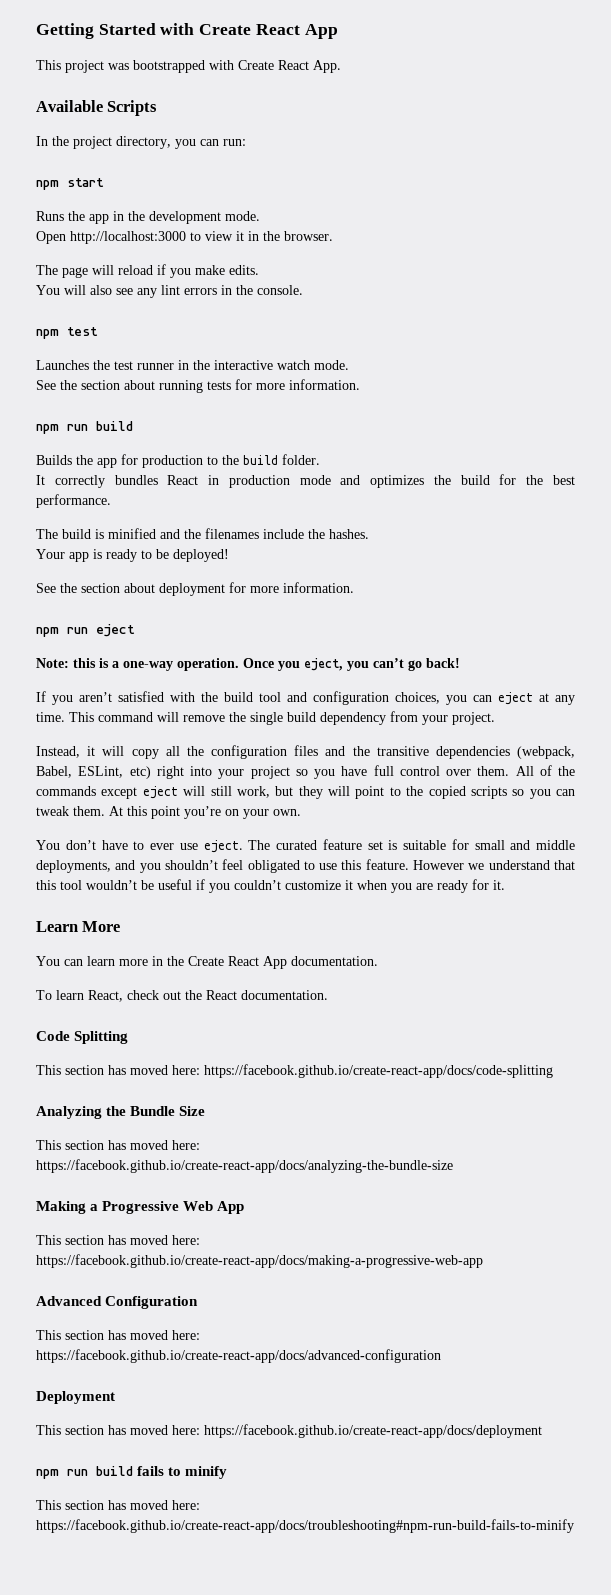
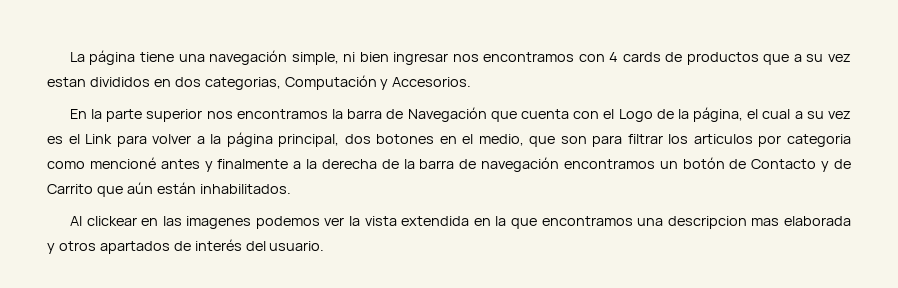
- Getting Started with Create React App
- This project was bootstrapped with Create React App.
- Available Scripts
- In the project directory, you can run:
- npm start
- Runs the app in the development mode.
- Open http://localhost:3000 to view it in the browser.
- The page will reload if you make edits.
- You will also see any lint errors in the console.
- npm test
- Launches the test runner in the interactive watch mode.
- See the section about running tests for more information.
- npm run build
- Builds the app for production to the build folder.
- It correctly bundles React in production mode and optimizes the build for the best performance.
- The build is minified and the filenames include the hashes.
- Your app is ready to be deployed!
- See the section about deployment for more information.
- npm run eject
- Note: this is a one-way operation. Once you eject, you can’t go back!
- If you aren’t satisfied with the build tool and configuration choices, you can eject at any time. This command will remove the single build dependency from your project.
- Instead, it will copy all the configuration files and the transitive dependencies (webpack, Babel, ESLint, etc) right into your project so you have full control over them. All of the commands except eject will still work, but they will point to the copied scripts so you can tweak them. At this point you’re on your own.
- You don’t have to ever use eject. The curated feature set is suitable for small and middle deployments, and you shouldn’t feel obligated to use this feature. However we understand that this tool wouldn’t be useful if you couldn’t customize it when you are ready for it.
- Learn More
- You can learn more in the Create React App documentation.
- To learn React, check out the React documentation.
- Code Splitting
- This section has moved here: https://facebook.github.io/create-react-app/docs/code-splitting
- Analyzing the Bundle Size
- This section has moved here: https://facebook.github.io/create-react-app/docs/analyzing-the-bundle-size
- Making a Progressive Web App
- This section has moved here: https://facebook.github.io/create-react-app/docs/making-a-progressive-web-app
- Advanced Configuration
- This section has moved here: https://facebook.github.io/create-react-app/docs/advanced-configuration
- Deployment
- This section has moved here: https://facebook.github.io/create-react-app/docs/deployment
- npm run build fails to minify
- This section has moved here: https://facebook.github.io/create-react-app/docs/troubleshooting#npm-run-build-fails-to-minify
+ La página tiene una navegación simple, ni bien ingresar nos encontramos con 4 cards de productos que a su vez estan divididos en dos categorias, Computación y Accesorios.
+ En la parte superior nos encontramos la barra de Navegación que cuenta con el Logo de la página, el cual a su vez es el Link para volver a la página principal, dos botones en el medio, que son para filtrar los articulos por categoria como mencioné antes y finalmente a la derecha de la barra de navegación encontramos un botón de Contacto y de Carrito que aún están inhabilitados.
+ Al clickear en las imagenes podemos ver la vista extendida en la que encontramos una descripcion mas elaborada y otros apartados de interés del usuario.

